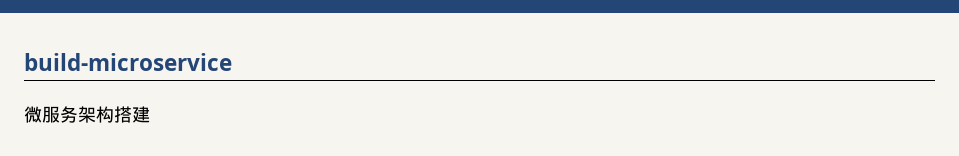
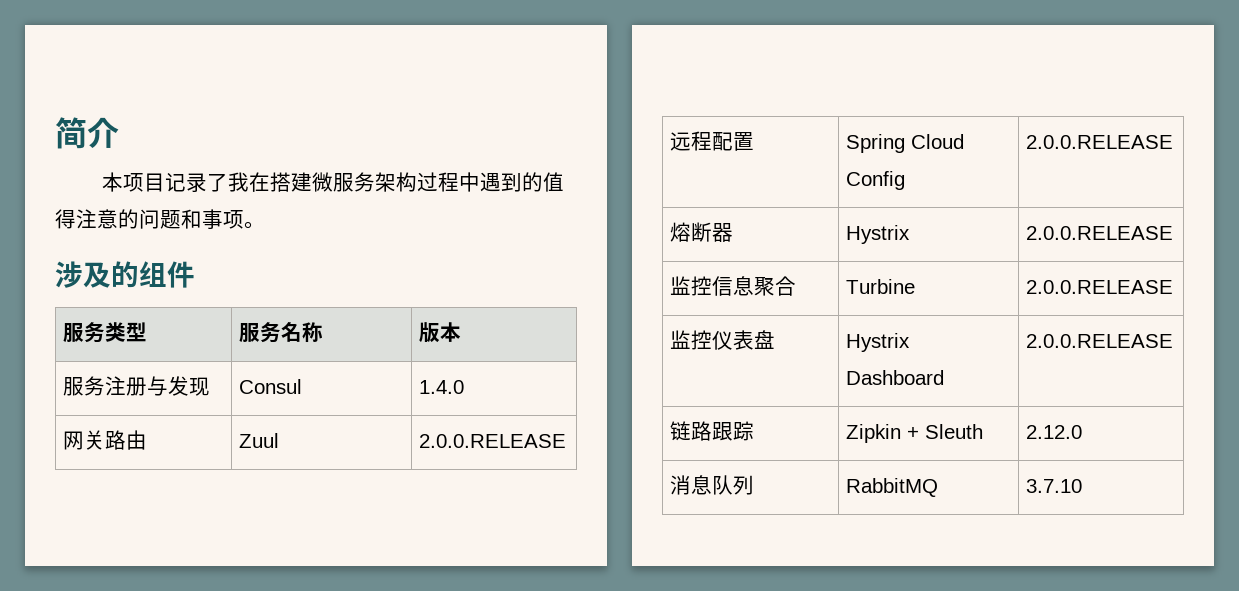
- build-microservice
- 微服务架构搭建
+ 简介
+ 本项目记录了我在搭建微服务架构过程中遇到的值得注意的问题和事项。
+ 涉及的组件
+ 服务类型 | 服务名称 | 版本
+ 服务注册与发现 | Consul | 1.4.0
+ 网关路由 | Zuul | 2.0.0.RELEASE
+ 远程配置 | Spring Cloud Config | 2.0.0.RELEASE
+ 熔断器 | Hystrix | 2.0.0.RELEASE
+ 监控信息聚合 | Turbine | 2.0.0.RELEASE
+ 监控仪表盘 | Hystrix Dashboard | 2.0.0.RELEASE
+ 链路跟踪 | Zipkin + Sleuth | 2.12.0
+ 消息队列 | RabbitMQ | 3.7.10

